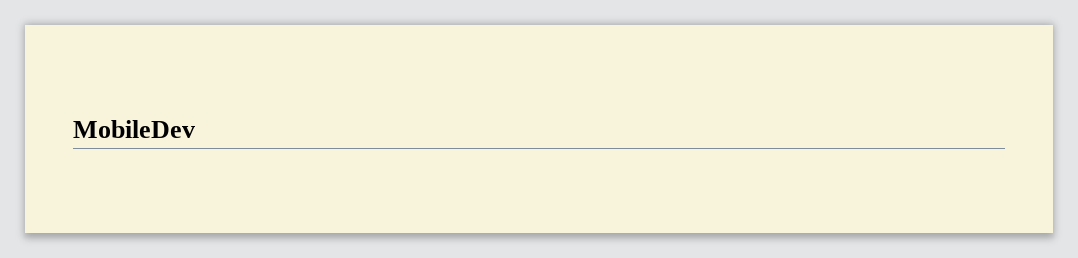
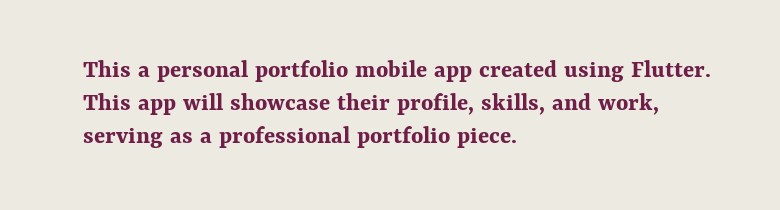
- MobileDev
+ This a personal portfolio mobile app created using Flutter. This app will showcase their profile, skills, and work, serving as a professional portfolio piece.

